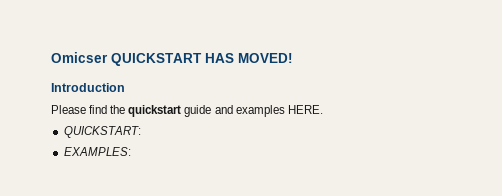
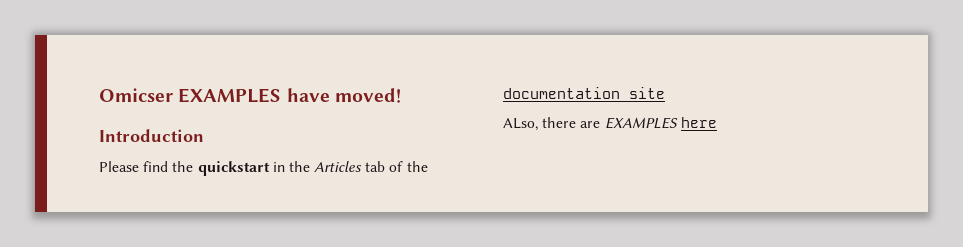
- Omicser QUICKSTART HAS MOVED!
+ Omicser EXAMPLES have moved!
- Please find the quickstart guide and examples HERE.
- QUICKSTART:
- EXAMPLES:
+ Please find the quickstart in the Articles tab of the documentation site
+ ALso, there are EXAMPLES here

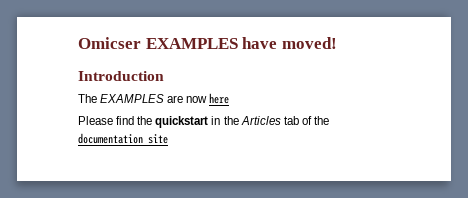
+ The EXAMPLES are now here
- ALso, there are EXAMPLES here

